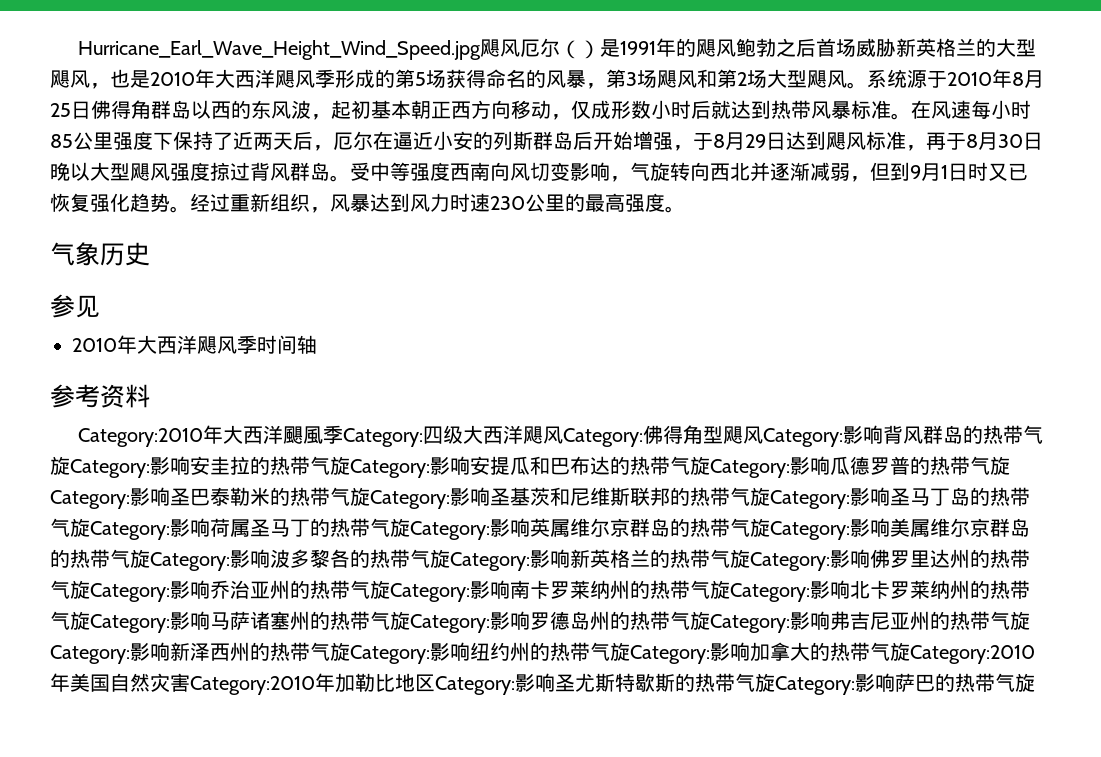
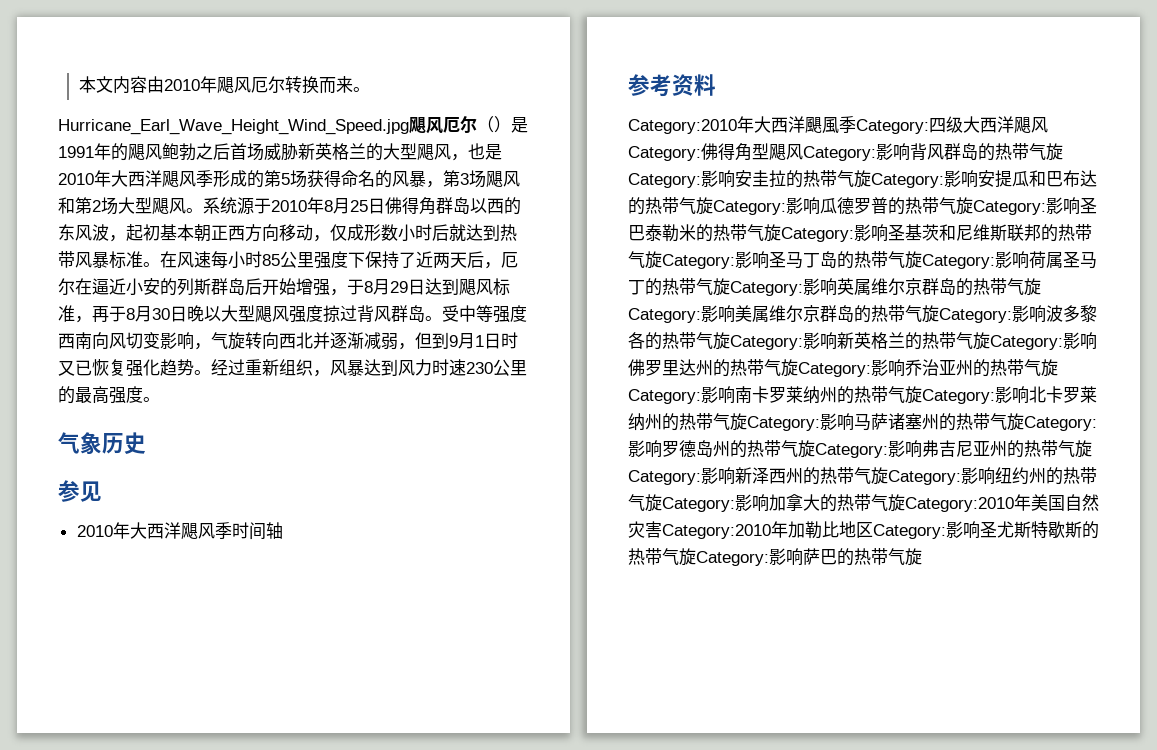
+ 本文内容由2010年飓风厄尔转换而来。

